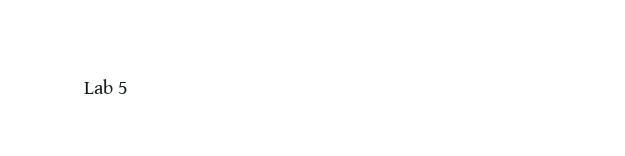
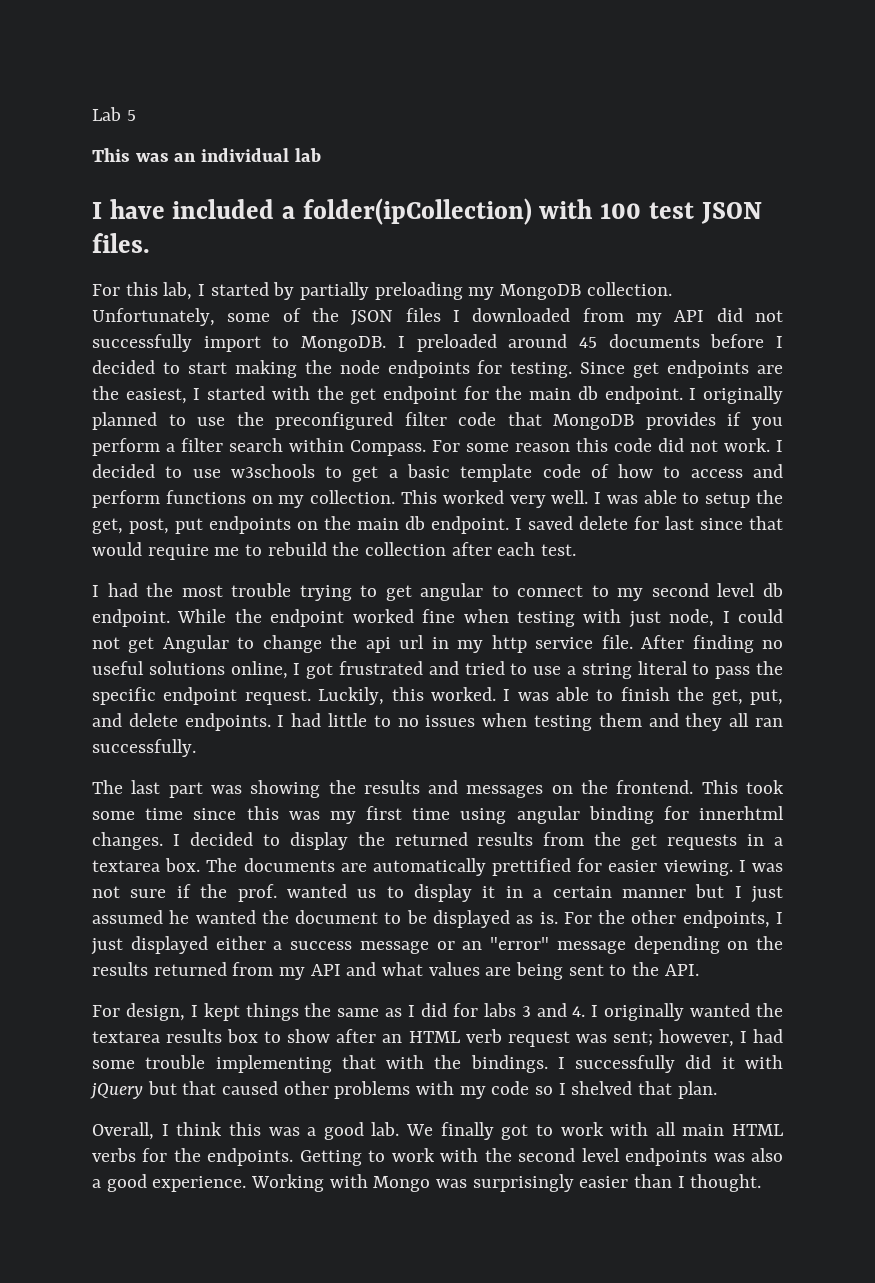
+ This was an individual lab
+ I have included a folder(ipCollection) with 100 test JSON files.
+ For this lab, I started by partially preloading my MongoDB collection. Unfortunately, some of the JSON files I downloaded from my API did not successfully import to MongoDB. I preloaded around 45 documents before I decided to start making the node endpoints for testing. Since get endpoints are the easiest, I started with the get endpoint for the main db endpoint. I originally planned to use the preconfigured filter code that MongoDB provides if you perform a filter search within Compass. For some reason this code did not work. I decided to use w3schools to get a basic template code of how to access and perform functions on my collection. This worked very well. I was able to setup the get, post, put endpoints on the main db endpoint. I saved delete for last since that would require me to rebuild the collection after each test.
+ I had the most trouble trying to get angular to connect to my second level db endpoint. While the endpoint worked fine when testing with just node, I could not get Angular to change the api url in my http service file. After finding no useful solutions online, I got frustrated and tried to use a string literal to pass the specific endpoint request. Luckily, this worked. I was able to finish the get, put, and delete endpoints. I had little to no issues when testing them and they all ran successfully.
+ The last part was showing the results and messages on the frontend. This took some time since this was my first time using angular binding for innerhtml changes. I decided to display the returned results from the get requests in a textarea box. The documents are automatically prettified for easier viewing. I was not sure if the prof. wanted us to display it in a certain manner but I just assumed he wanted the document to be displayed as is. For the other endpoints, I just displayed either a success message or an "error" message depending on the results returned from my API and what values are being sent to the API.
+ For design, I kept things the same as I did for labs 3 and 4. I originally wanted the textarea results box to show after an HTML verb request was sent; however, I had some trouble implementing that with the bindings. I successfully did it with jQuery but that caused other problems with my code so I shelved that plan.
+ Overall, I think this was a good lab. We finally got to work with all main HTML verbs for the endpoints. Getting to work with the second level endpoints was also a good experience. Working with Mongo was surprisingly easier than I thought.

